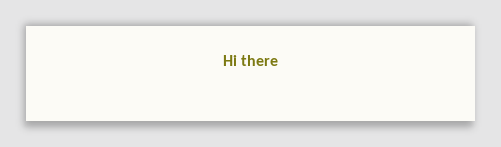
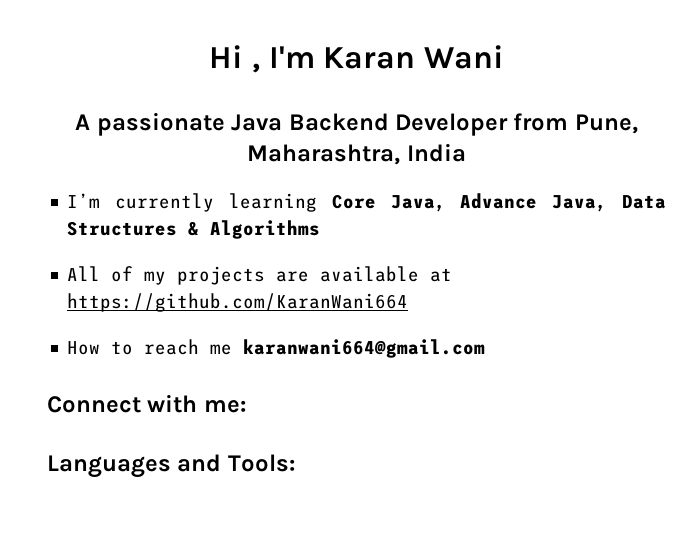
- Hi there
+ Hi , I'm Karan Wani
+ A passionate Java Backend Developer from Pune, Maharashtra, India
+ I’m currently learning Core Java, Advance Java, Data Structures & Algorithms
+ All of my projects are available at https://github.com/KaranWani664
+ How to reach me karanwani664@gmail.com
+ Connect with me:
+ Languages and Tools:

